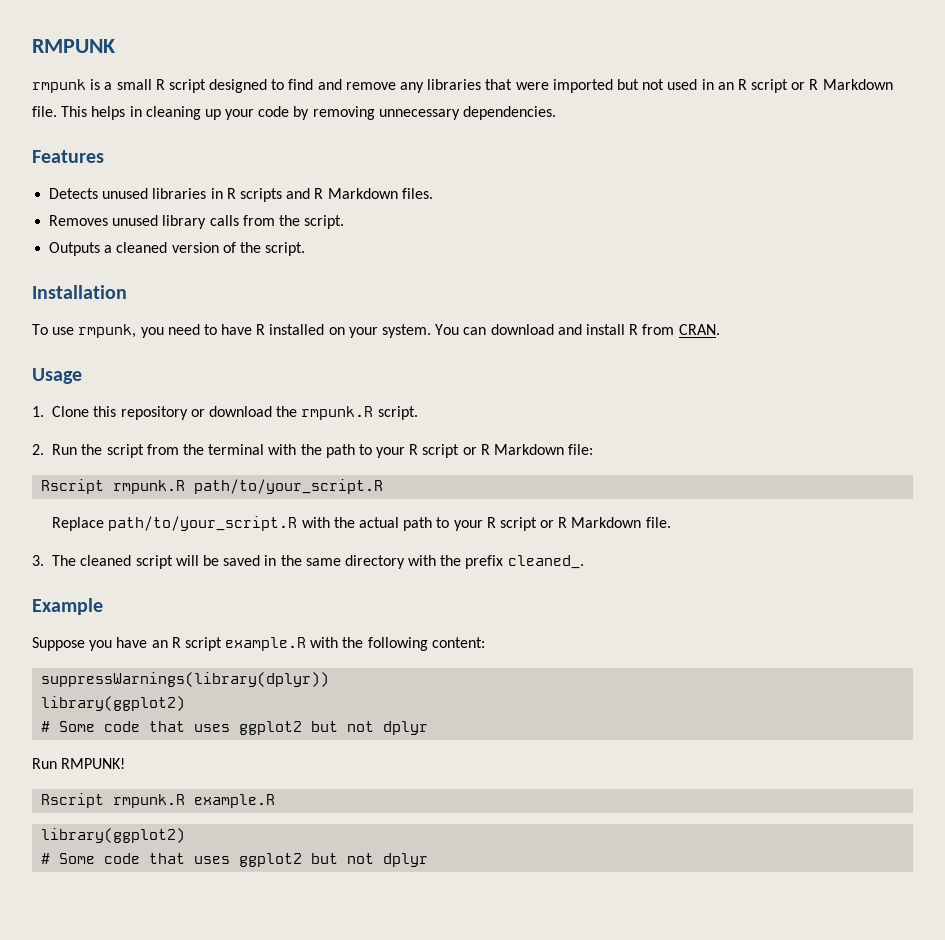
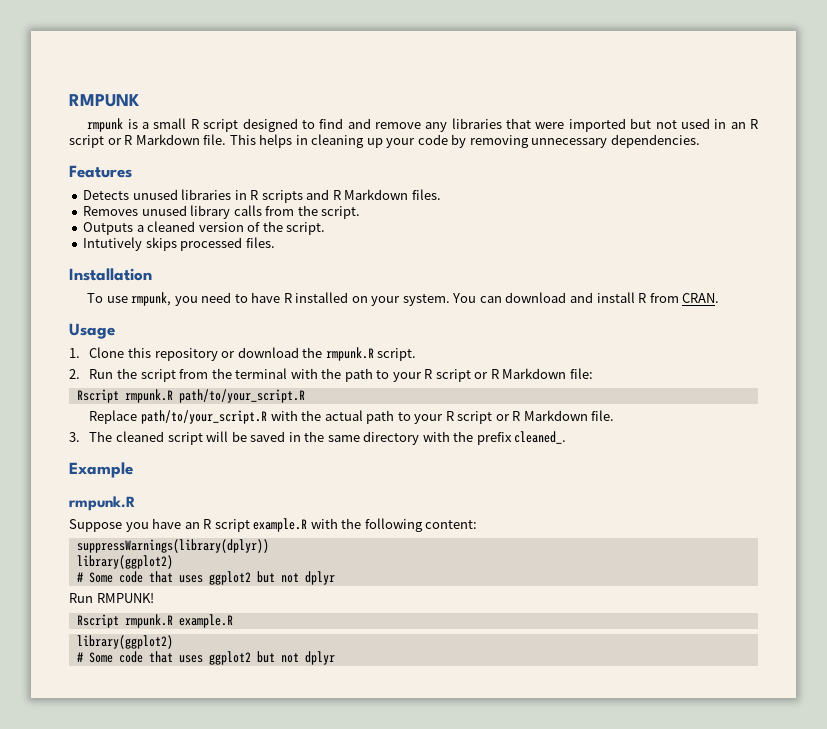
+ Intutively skips processed files.
  Example
+ rmpunk.R

